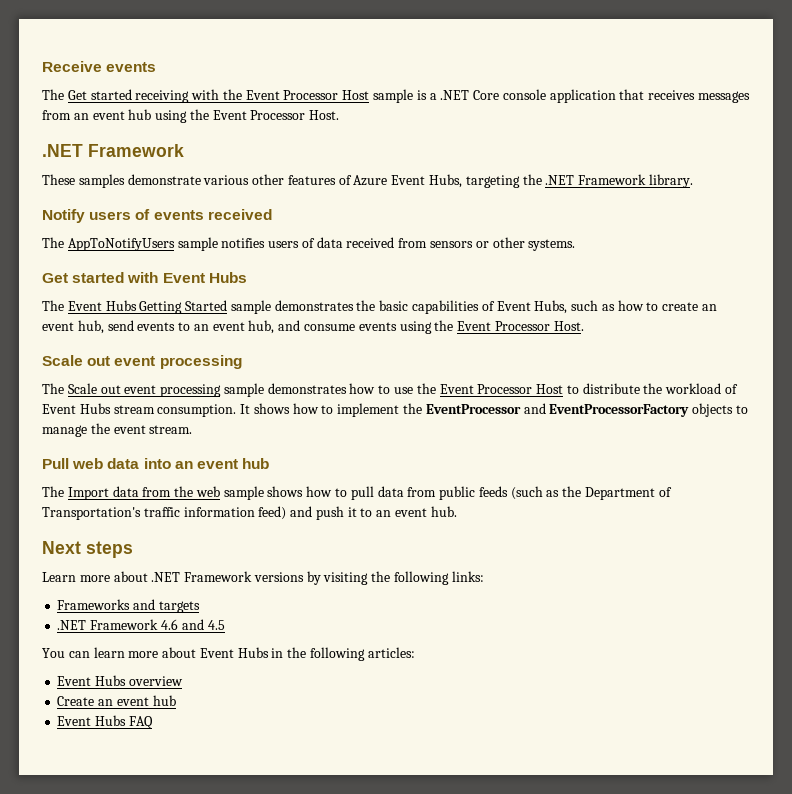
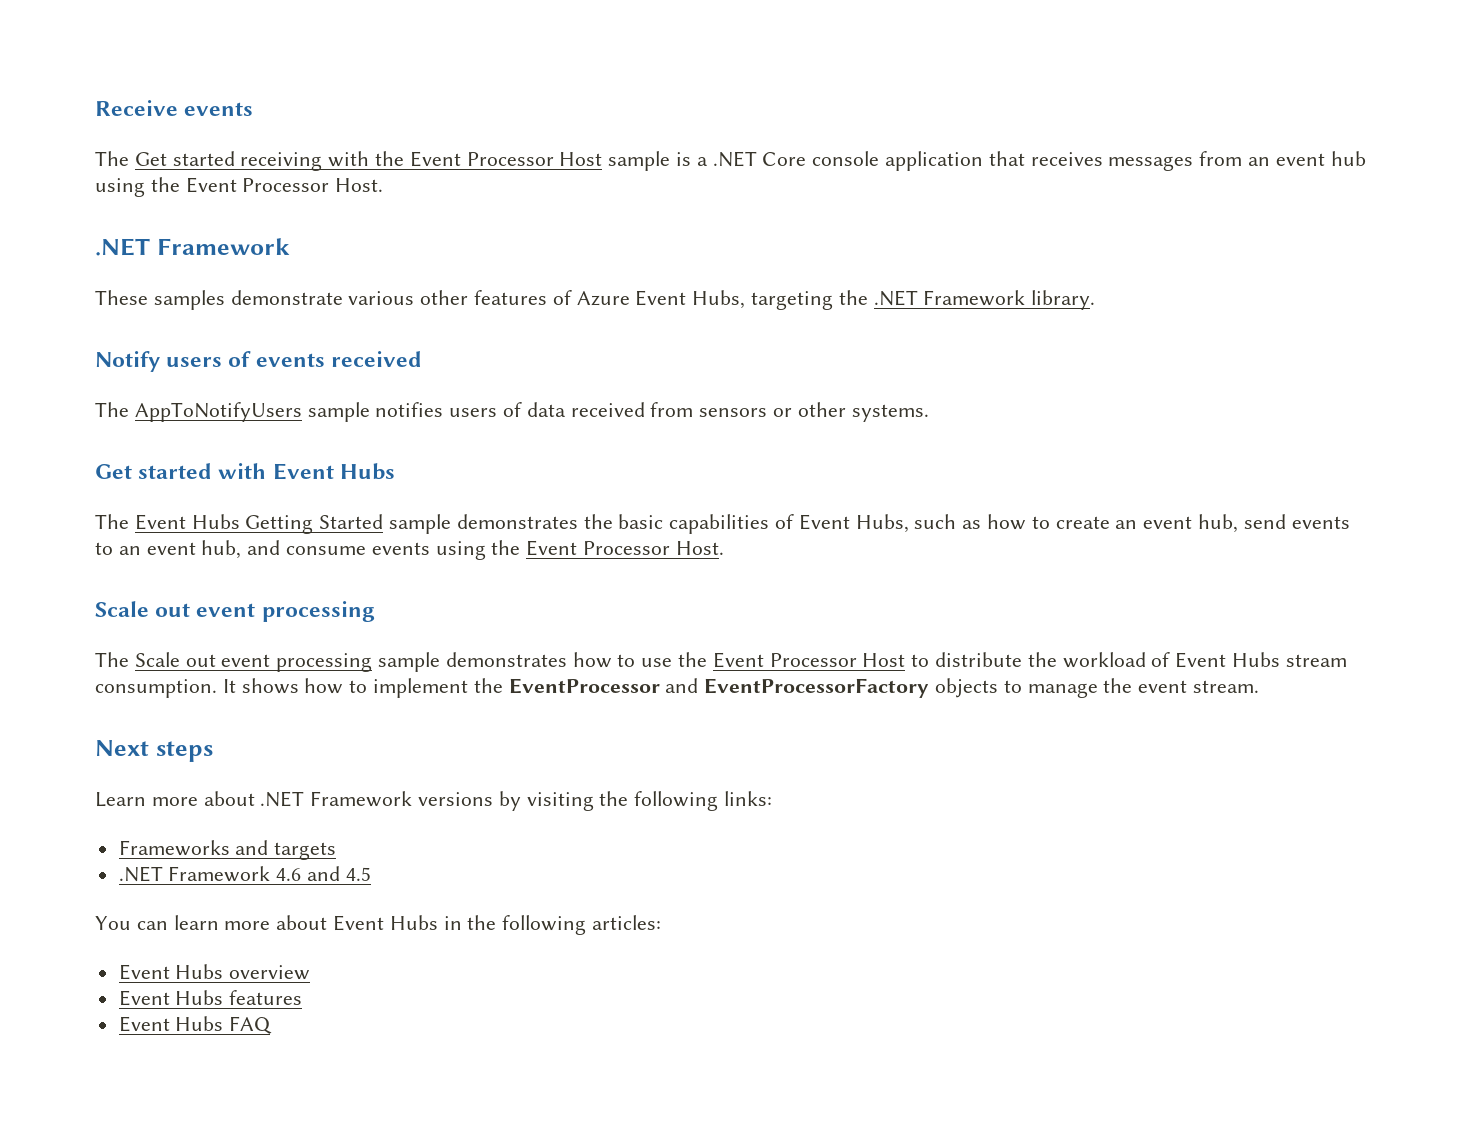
- Pull web data into an event hub
- The Import data from the web sample shows how to pull data from public feeds (such as the Department of Transportation's traffic information feed) and push it to an event hub.
- Create an event hub
+ Event Hubs features

